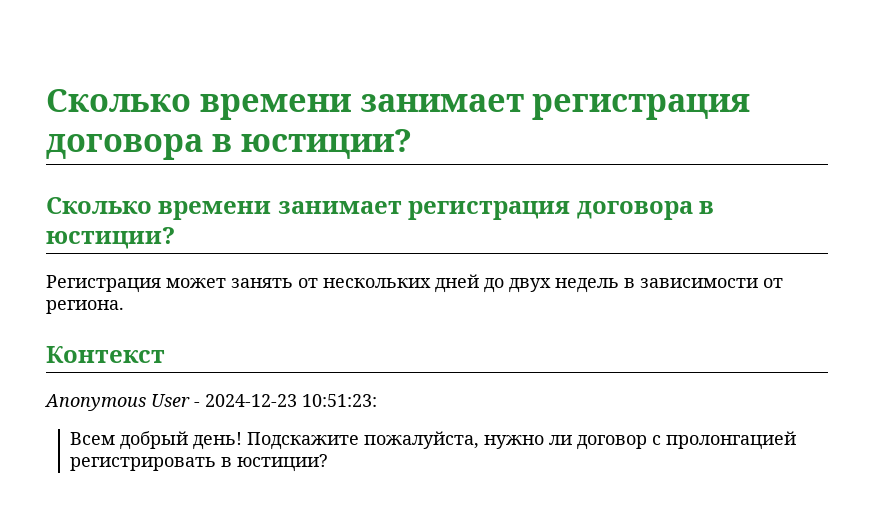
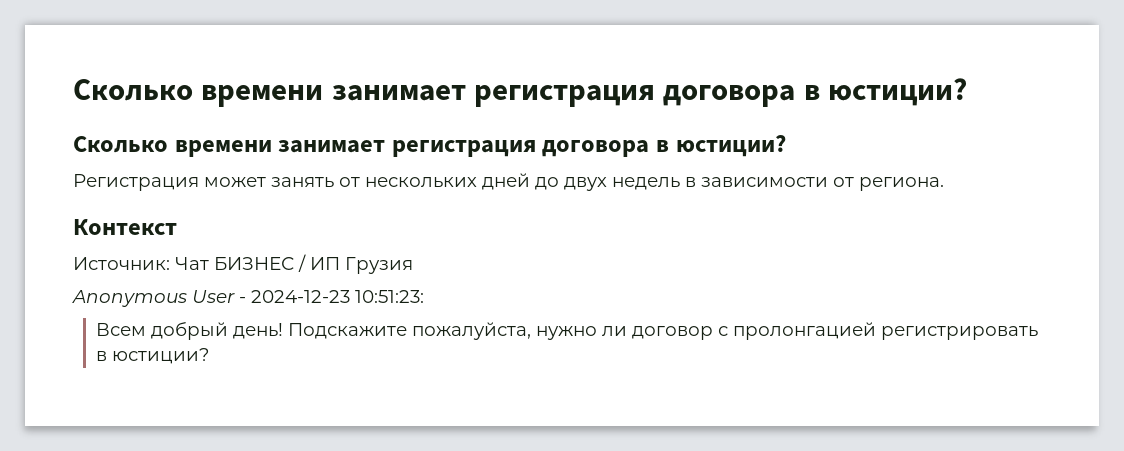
+ Источник: Чат БИЗНЕС / ИП Грузия

